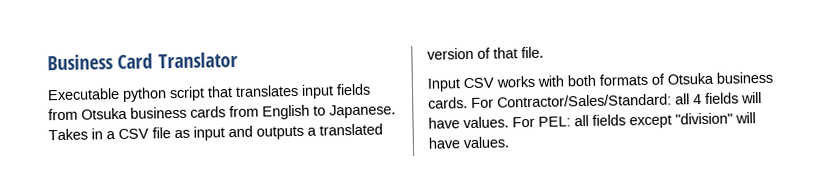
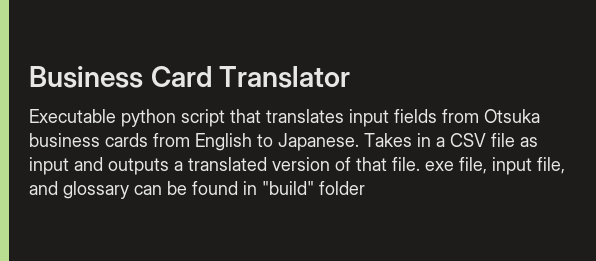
- Takes in a CSV file as input and outputs a translated version of that file.
- Input CSV works with both formats of Otsuka business cards. For Contractor/Sales/Standard: all 4 fields will have values. For PEL: all fields except "division" will have values.
+ Takes in a CSV file as input and outputs a translated version of that file. exe file, input file, and glossary can be found in "build" folder

